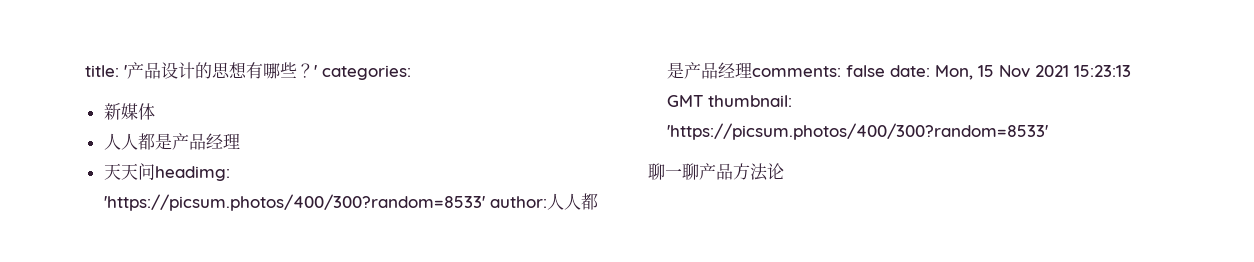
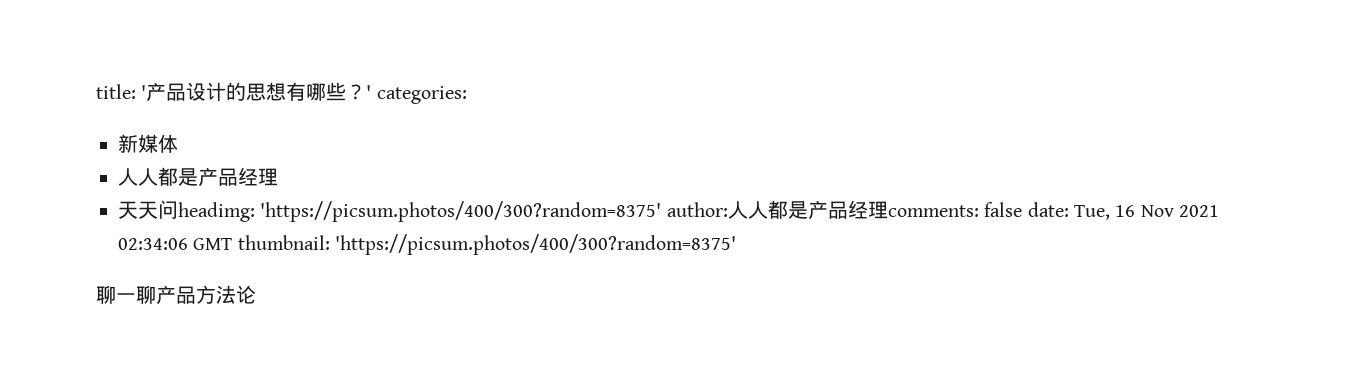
- 天天问headimg: 'https://picsum.photos/400/300?random=8533' author:人人都是产品经理comments: false date: Mon, 15 Nov 2021 15:23:13 GMT thumbnail: 'https://picsum.photos/400/300?random=8533'
+ 天天问headimg: 'https://picsum.photos/400/300?random=8375' author:人人都是产品经理comments: false date: Tue, 16 Nov 2021 02:34:06 GMT thumbnail: 'https://picsum.photos/400/300?random=8375'

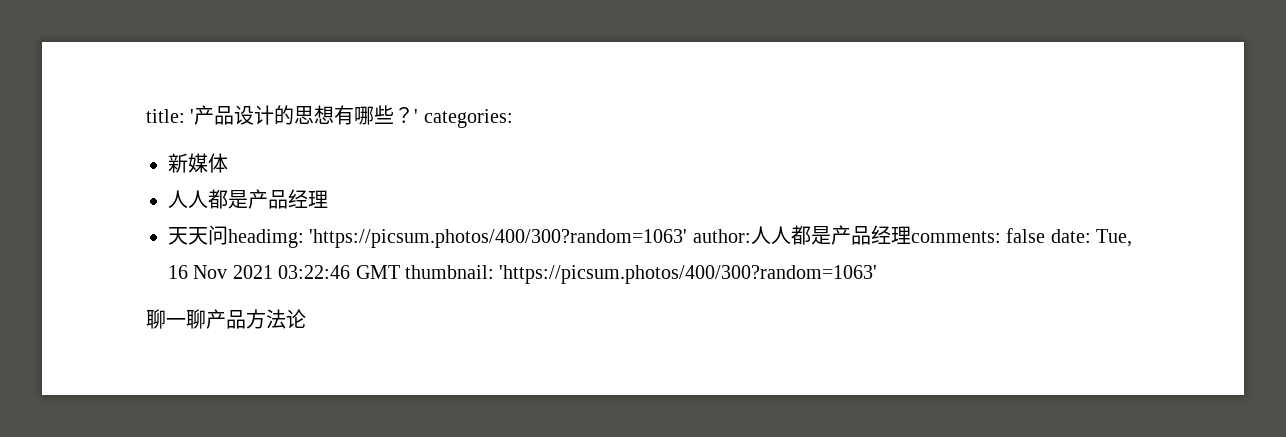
- 天天问headimg: 'https://picsum.photos/400/300?random=8375' author:人人都是产品经理comments: false date: Tue, 16 Nov 2021 02:34:06 GMT thumbnail: 'https://picsum.photos/400/300?random=8375'
+ 天天问headimg: 'https://picsum.photos/400/300?random=1063' author:人人都是产品经理comments: false date: Tue, 16 Nov 2021 03:22:46 GMT thumbnail: 'https://picsum.photos/400/300?random=1063'

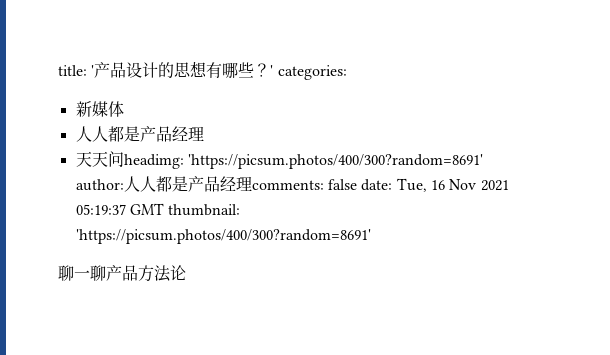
- 天天问headimg: 'https://picsum.photos/400/300?random=1063' author:人人都是产品经理comments: false date: Tue, 16 Nov 2021 03:22:46 GMT thumbnail: 'https://picsum.photos/400/300?random=1063'
+ 天天问headimg: 'https://picsum.photos/400/300?random=8691' author:人人都是产品经理comments: false date: Tue, 16 Nov 2021 05:19:37 GMT thumbnail: 'https://picsum.photos/400/300?random=8691'

